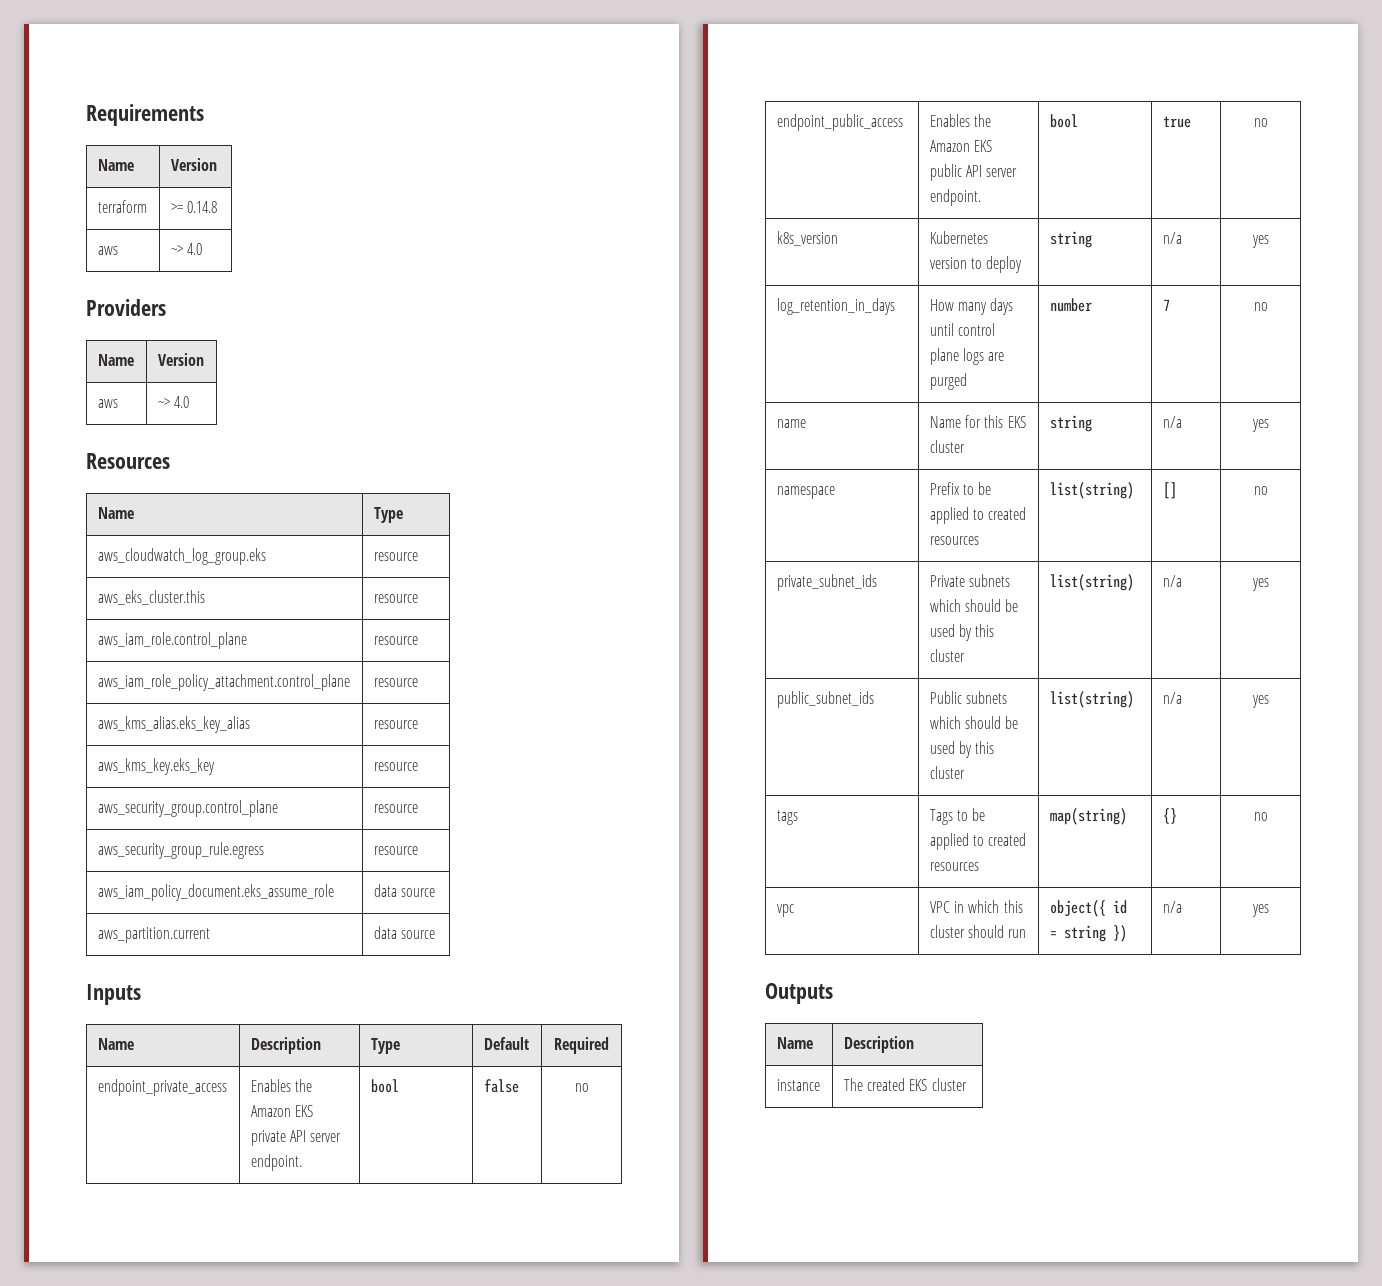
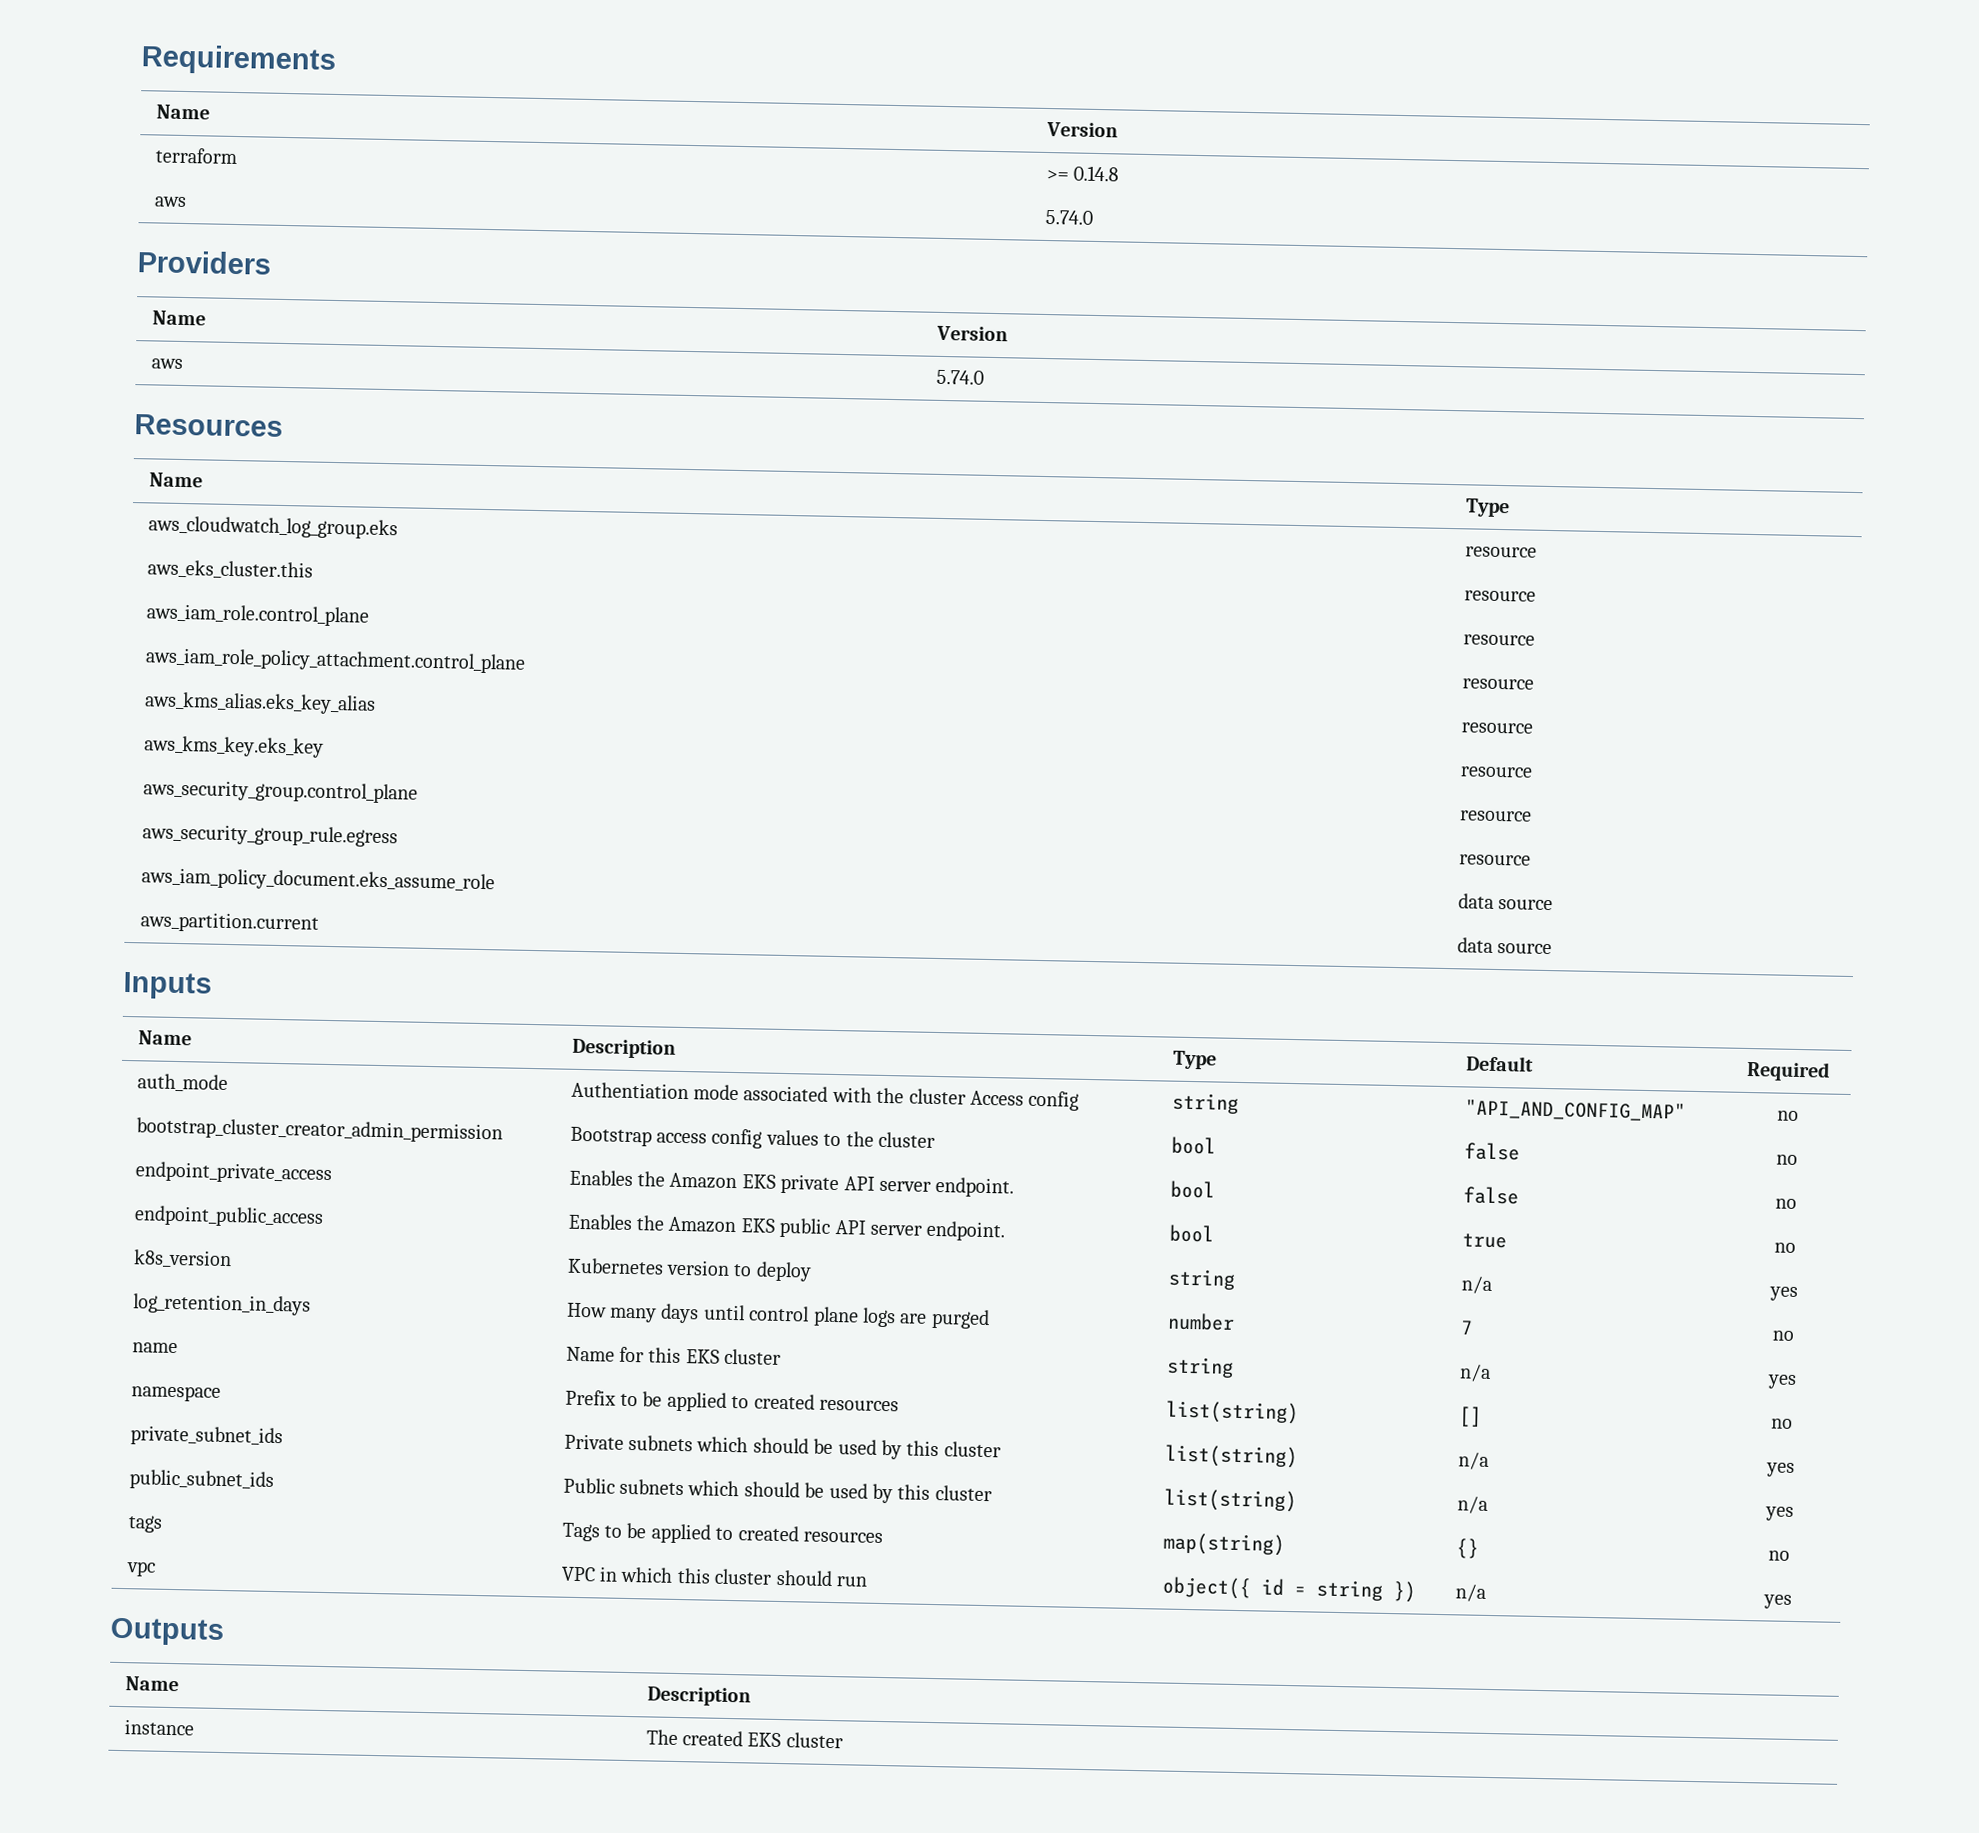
  terraform | >= 0.14.8
- aws | ~> 4.0
+ aws | 5.74.0
  Providers
  Name | Version
- aws | ~> 4.0
+ aws | 5.74.0
+ auth_mode | Authentiation mode associated with the cluster Access config | string | "API_AND_CONFIG_MAP" | no
+ bootstrap_cluster_creator_admin_permission | Bootstrap access config values to the cluster | bool | false | no

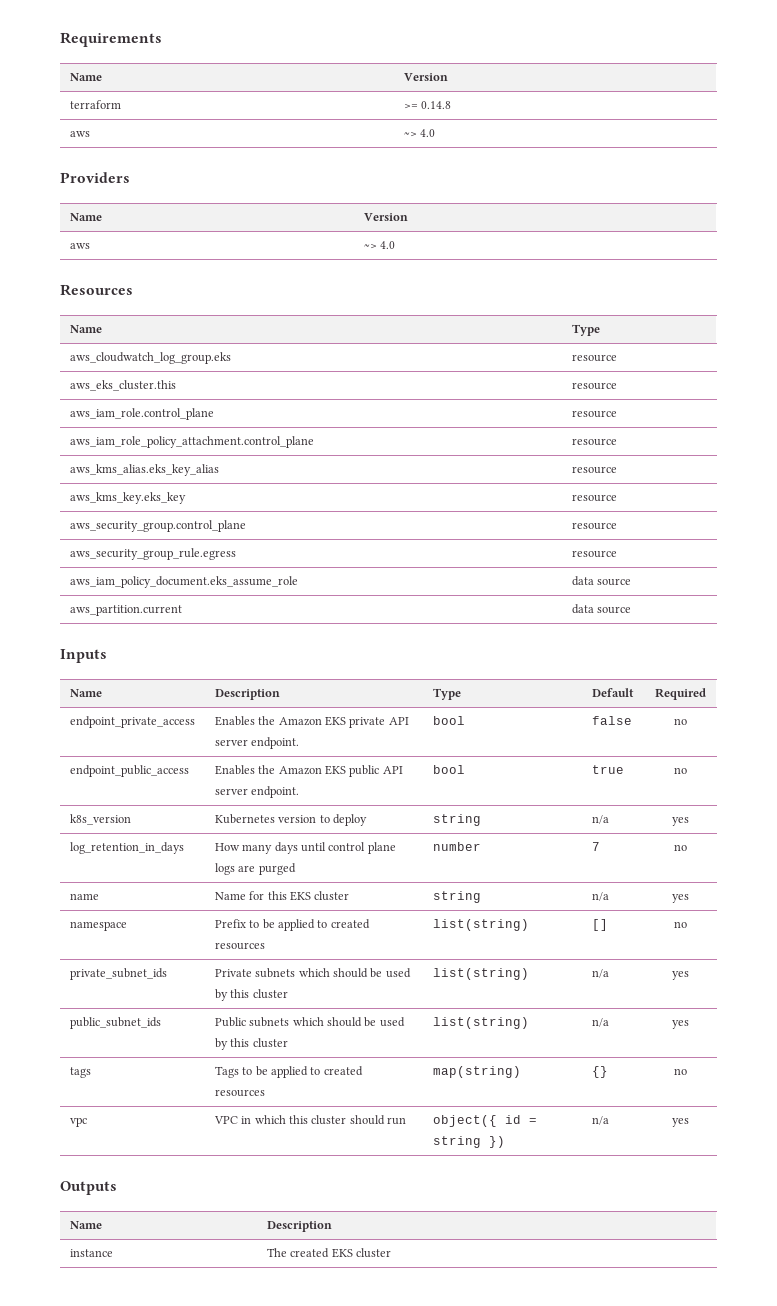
  terraform | >= 0.14.8
- aws | 5.74.0
+ aws | ~> 4.0
  Providers
  Name | Version
- aws | 5.74.0
+ aws | ~> 4.0
- auth_mode | Authentiation mode associated with the cluster Access config | string | "API_AND_CONFIG_MAP" | no
- bootstrap_cluster_creator_admin_permission | Bootstrap access config values to the cluster | bool | false | no

